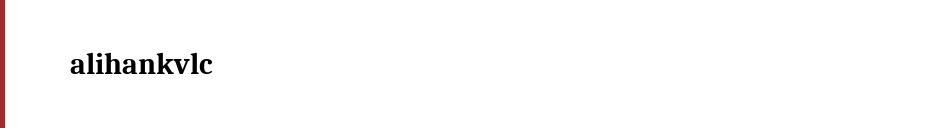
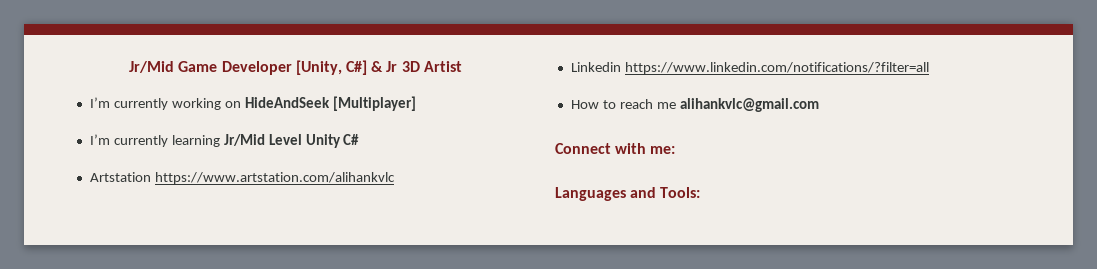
- alihankvlc
+ Jr/Mid Game Developer [Unity, C#] & Jr 3D Artist
+ I’m currently working on HideAndSeek [Multiplayer]
+ I’m currently learning Jr/Mid Level Unity C#
+ Artstation https://www.artstation.com/alihankvlc
+ Linkedin https://www.linkedin.com/notifications/?filter=all
+ How to reach me alihankvlc@gmail.com
+ Connect with me:
+ Languages and Tools:

